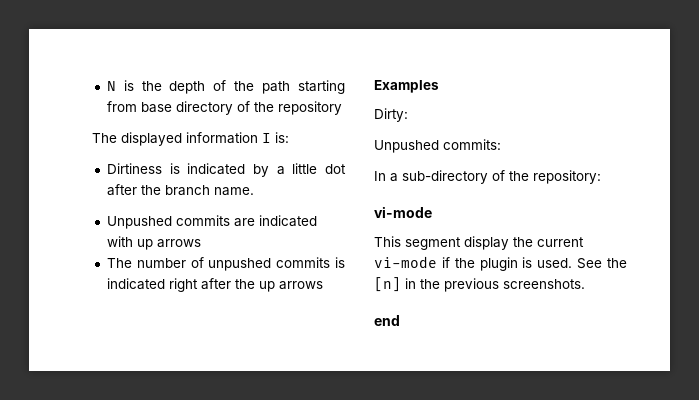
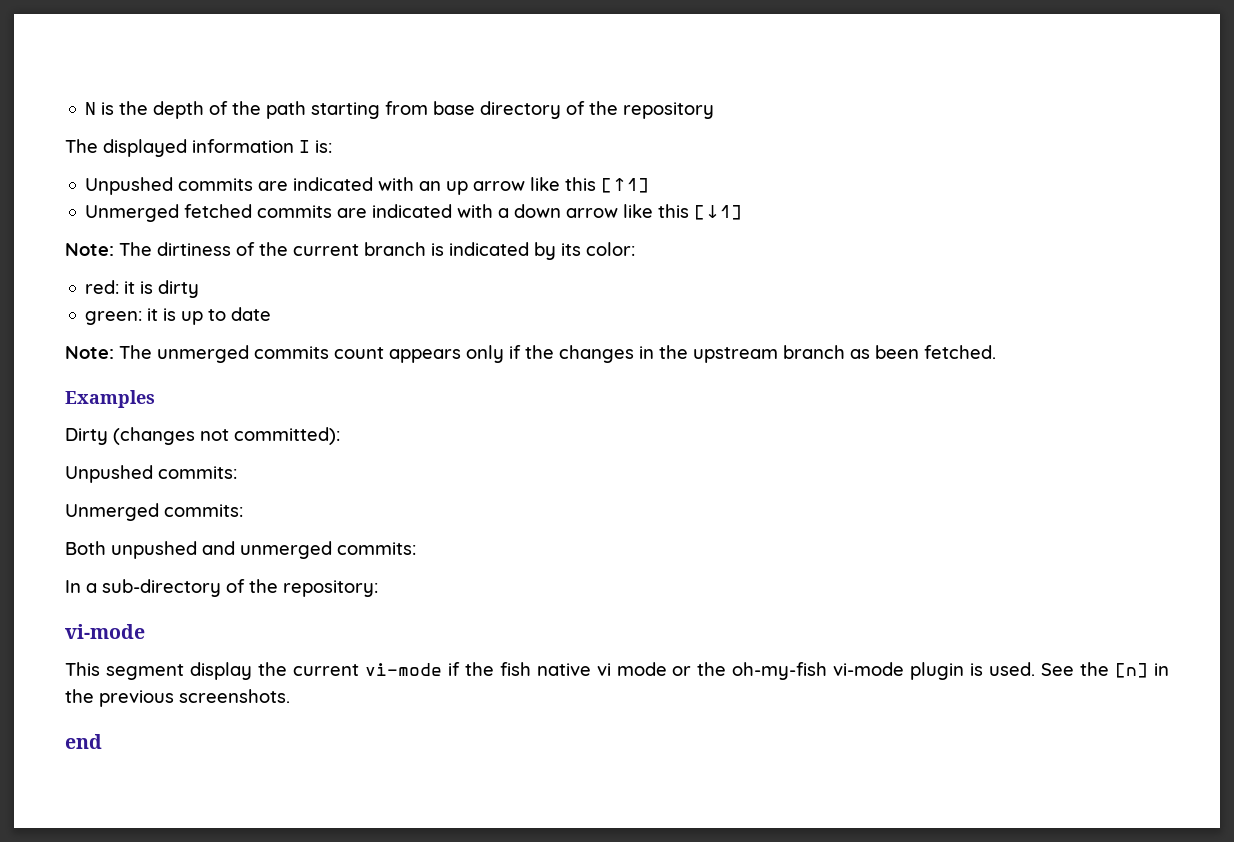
- Dirtiness is indicated by a little dot after the branch name.
- Unpushed commits are indicated with up arrows
- The number of unpushed commits is indicated right after the up arrows
+ Unpushed commits are indicated with an up arrow like this [↑1]
+ Unmerged fetched commits are indicated with a down arrow like this [↓1]
+ Note: The dirtiness of the current branch is indicated by its color:
+ red: it is dirty
+ green: it is up to date
+ Note: The unmerged commits count appears only if the changes in the upstream branch as been fetched.
  Examples
- Dirty:
+ Dirty (changes not committed):
  Unpushed commits:
+ Unmerged commits:
+ Both unpushed and unmerged commits:
- This segment display the current vi-mode if the plugin is used.
+ This segment display the current vi-mode if the fish native vi mode or the oh-my-fish vi-mode plugin is used.

